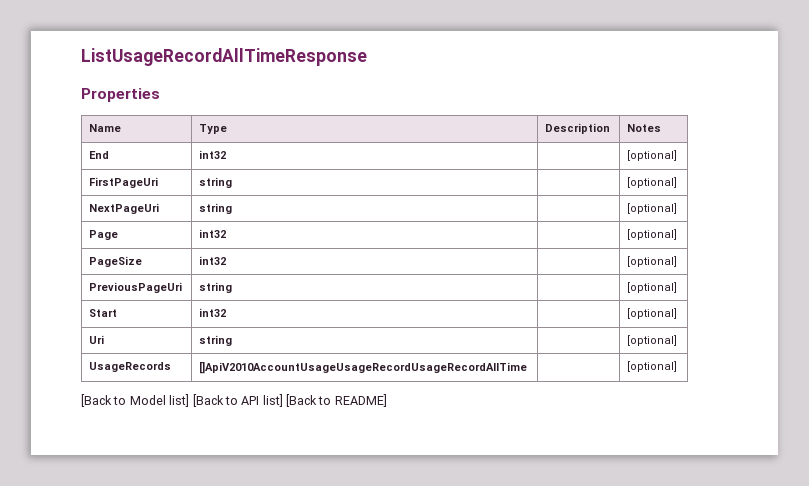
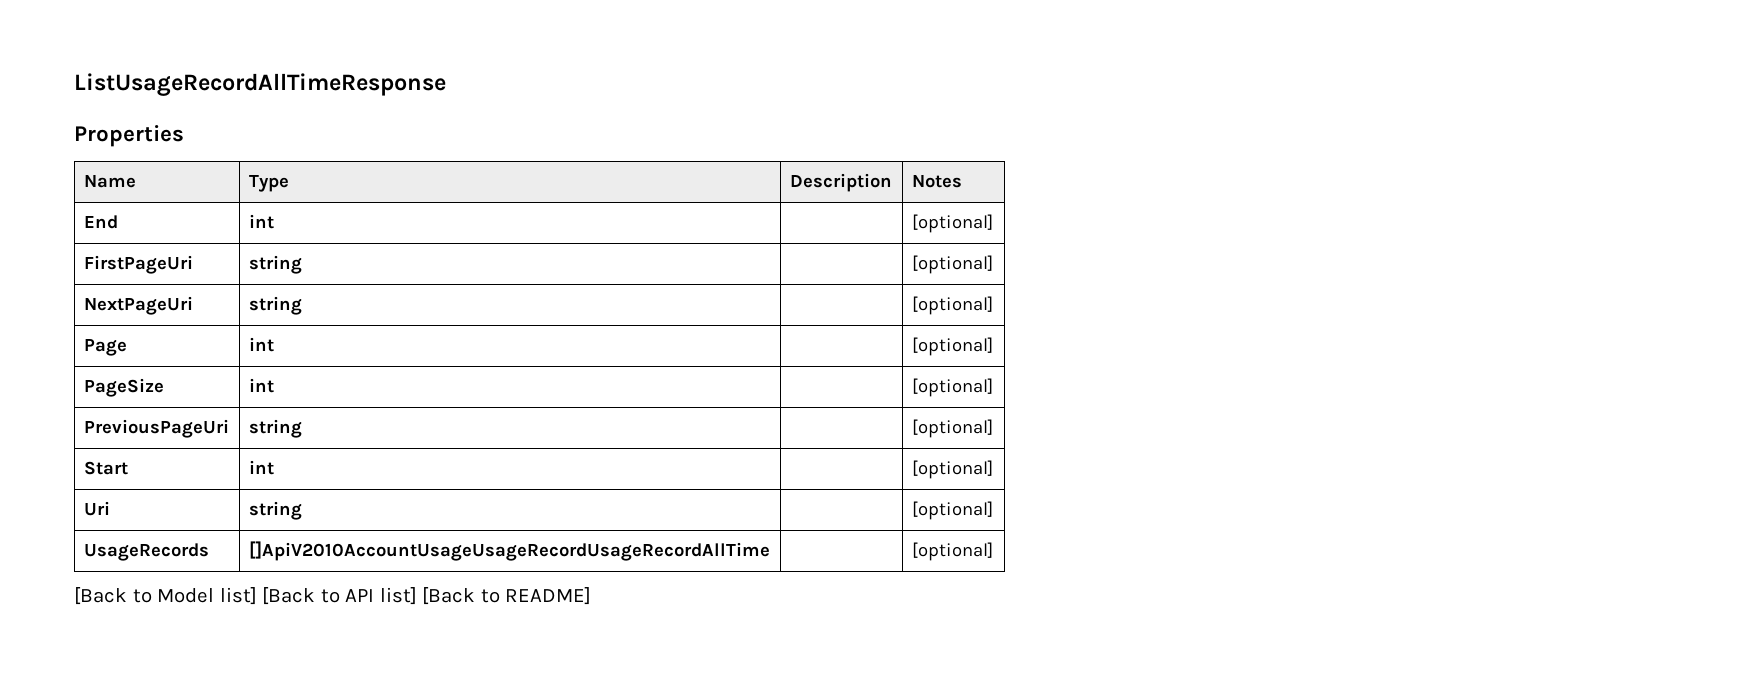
- End | int32 | | [optional]
+ End | int | | [optional]
- Page | int32 | | [optional]
+ Page | int | | [optional]
- PageSize | int32 | | [optional]
+ PageSize | int | | [optional]
- Start | int32 | | [optional]
+ Start | int | | [optional]

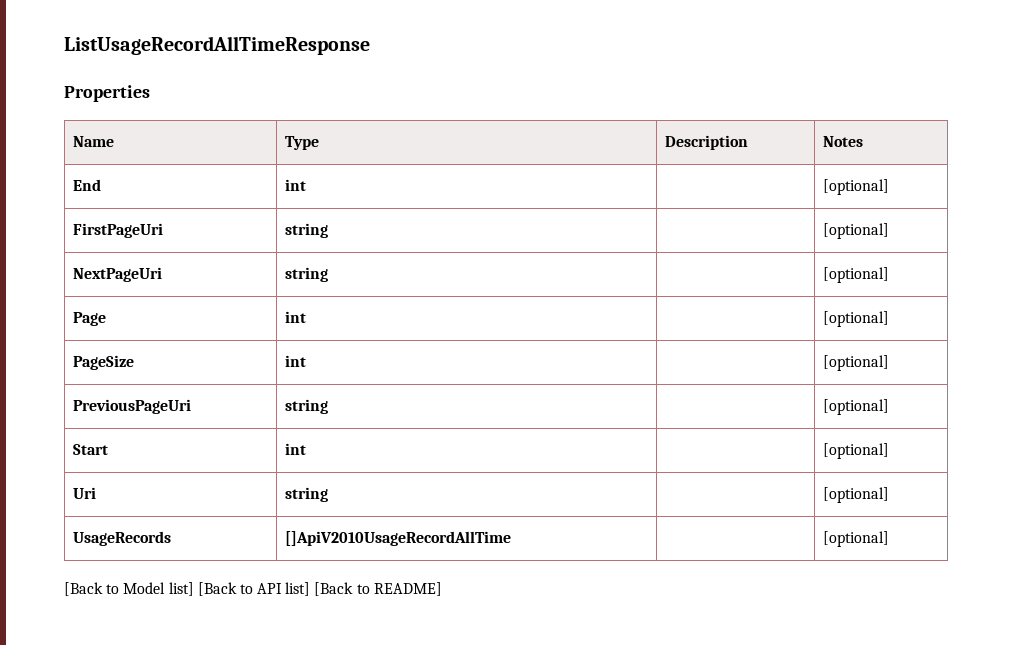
- UsageRecords | []ApiV2010AccountUsageUsageRecordUsageRecordAllTime | | [optional]
+ UsageRecords | []ApiV2010UsageRecordAllTime | | [optional]

